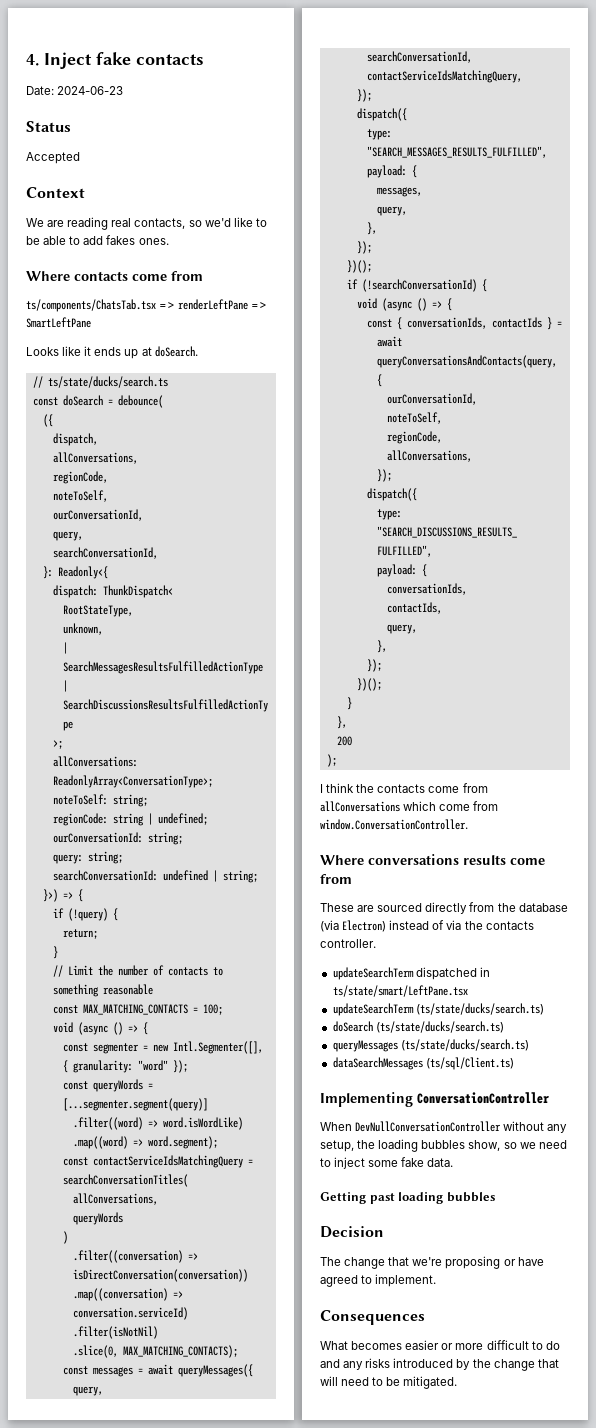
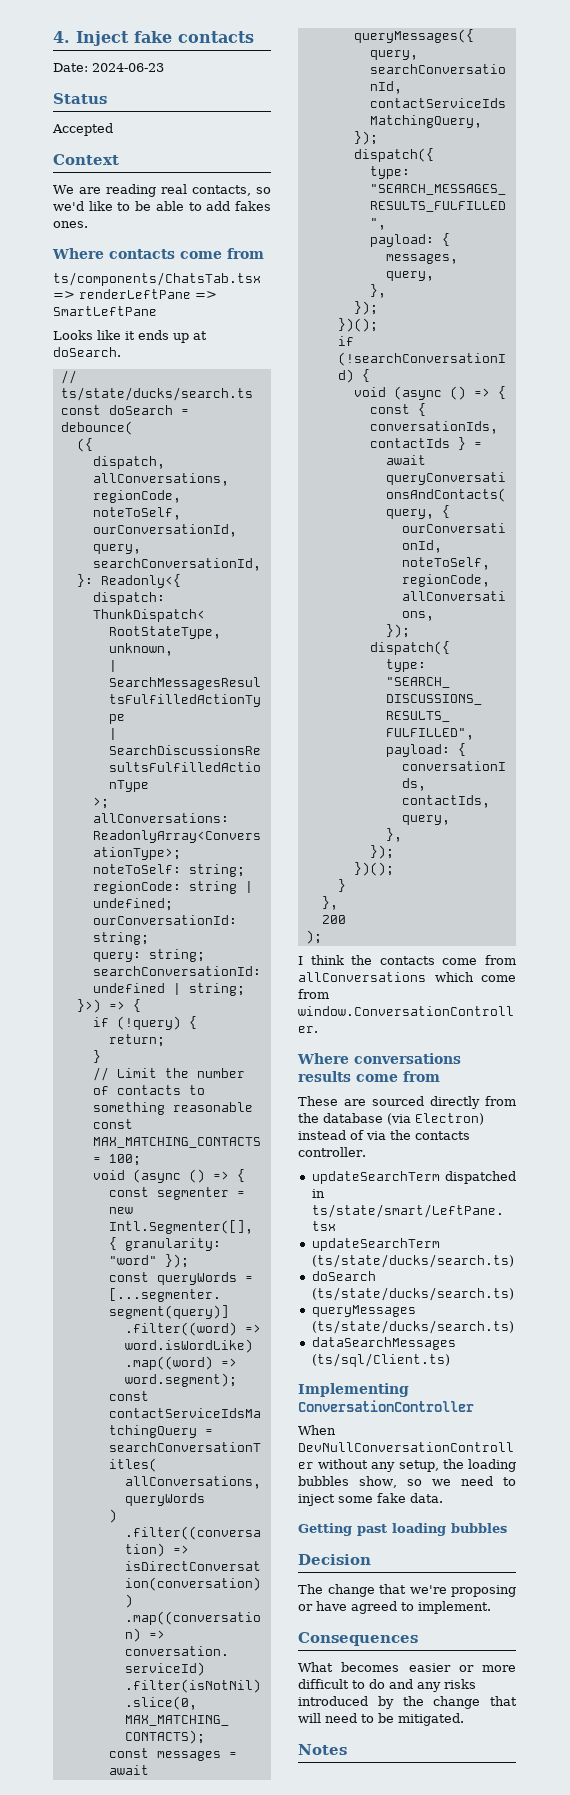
+ Notes

